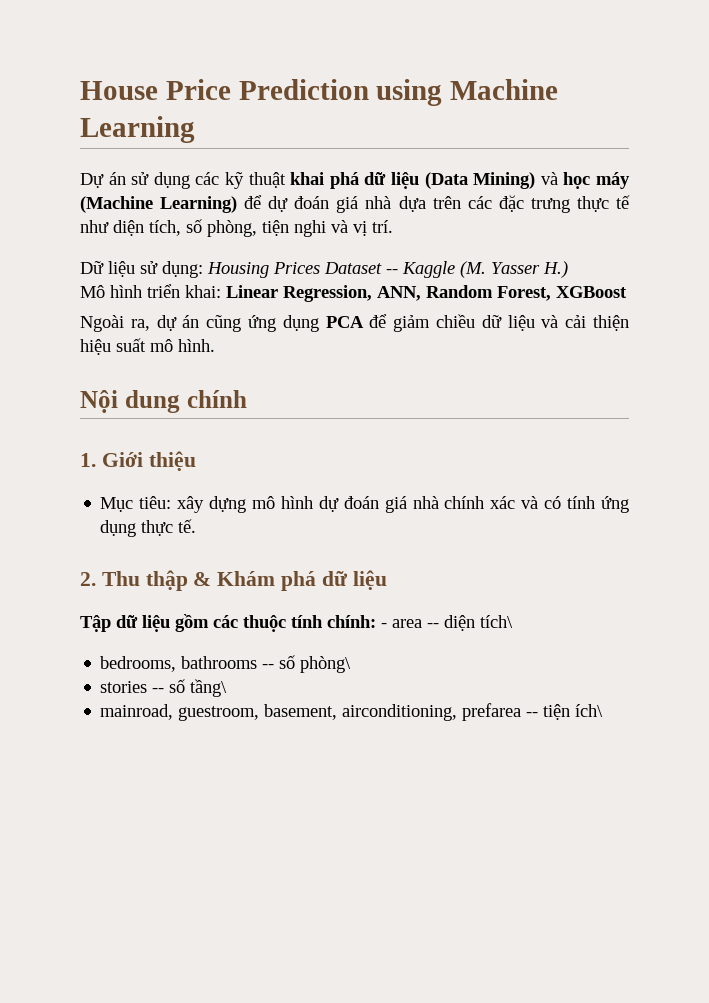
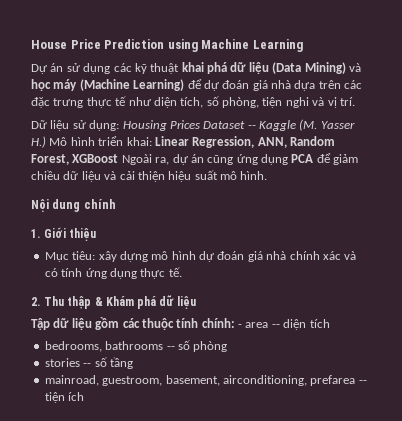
- Dữ liệu sử dụng: Housing Prices Dataset -- Kaggle (M. Yasser H.)
- Mô hình triển khai: Linear Regression, ANN, Random Forest, XGBoost
- Ngoài ra, dự án cũng ứng dụng PCA để giảm chiều dữ liệu và cải thiện hiệu suất mô hình.
+ Dữ liệu sử dụng: Housing Prices Dataset -- Kaggle (M. Yasser H.) Mô hình triển khai: Linear Regression, ANN, Random Forest, XGBoost Ngoài ra, dự án cũng ứng dụng PCA để giảm chiều dữ liệu và cải thiện hiệu suất mô hình.
- Tập dữ liệu gồm các thuộc tính chính: - area -- diện tích\
+ Tập dữ liệu gồm các thuộc tính chính: - area -- diện tích
- bedrooms, bathrooms -- số phòng\
+ bedrooms, bathrooms -- số phòng
- stories -- số tầng\
+ stories -- số tầng
- mainroad, guestroom, basement, airconditioning, prefarea -- tiện ích\
+ mainroad, guestroom, basement, airconditioning, prefarea -- tiện ích

